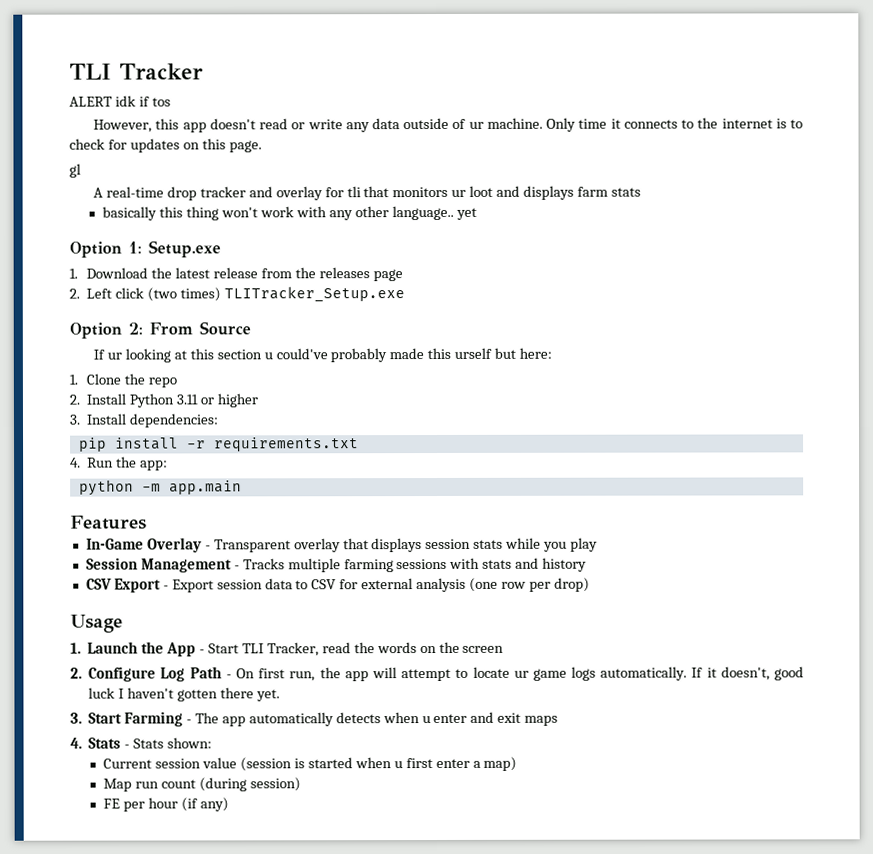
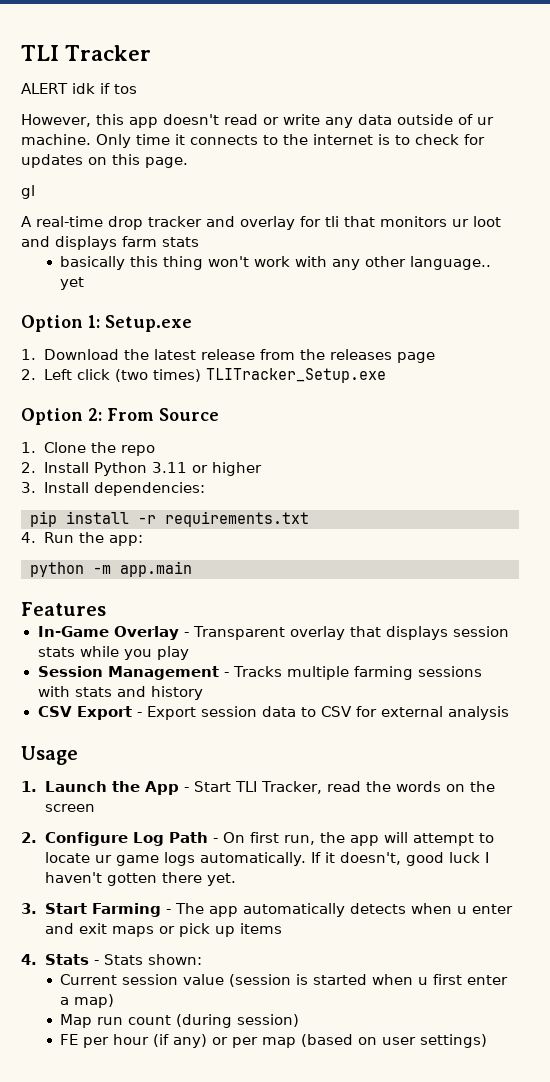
- If ur looking at this section u could've probably made this urself but here:
- CSV Export - Export session data to CSV for external analysis (one row per drop)
+ CSV Export - Export session data to CSV for external analysis
- 3. Start Farming - The app automatically detects when u enter and exit maps
+ 3. Start Farming - The app automatically detects when u enter and exit maps or pick up items
- FE per hour (if any)
+ FE per hour (if any) or per map (based on user settings)

